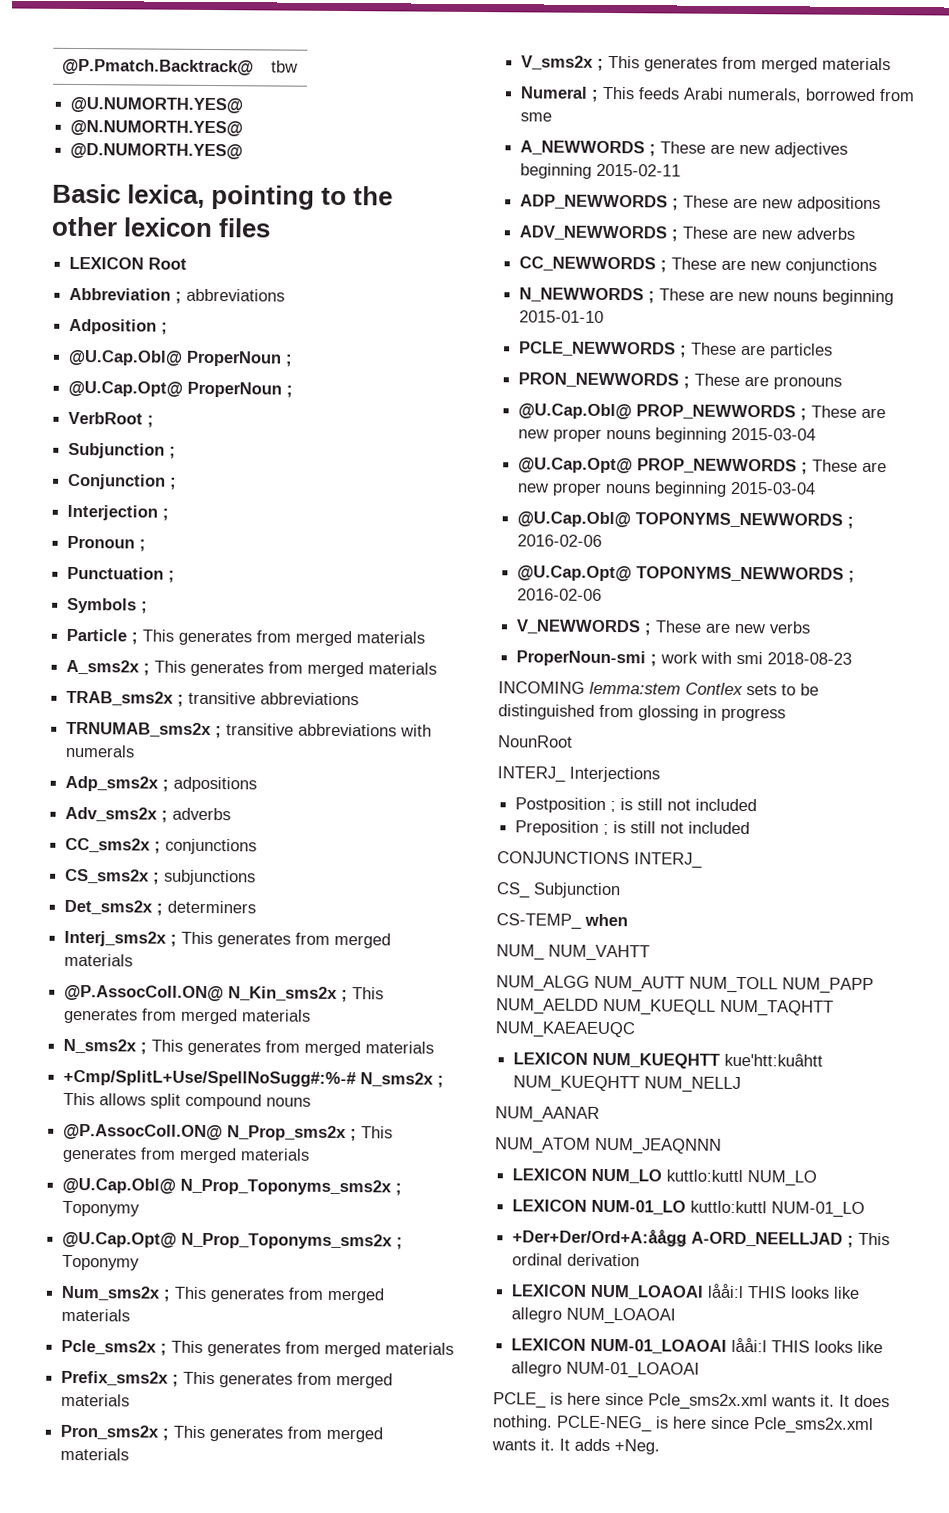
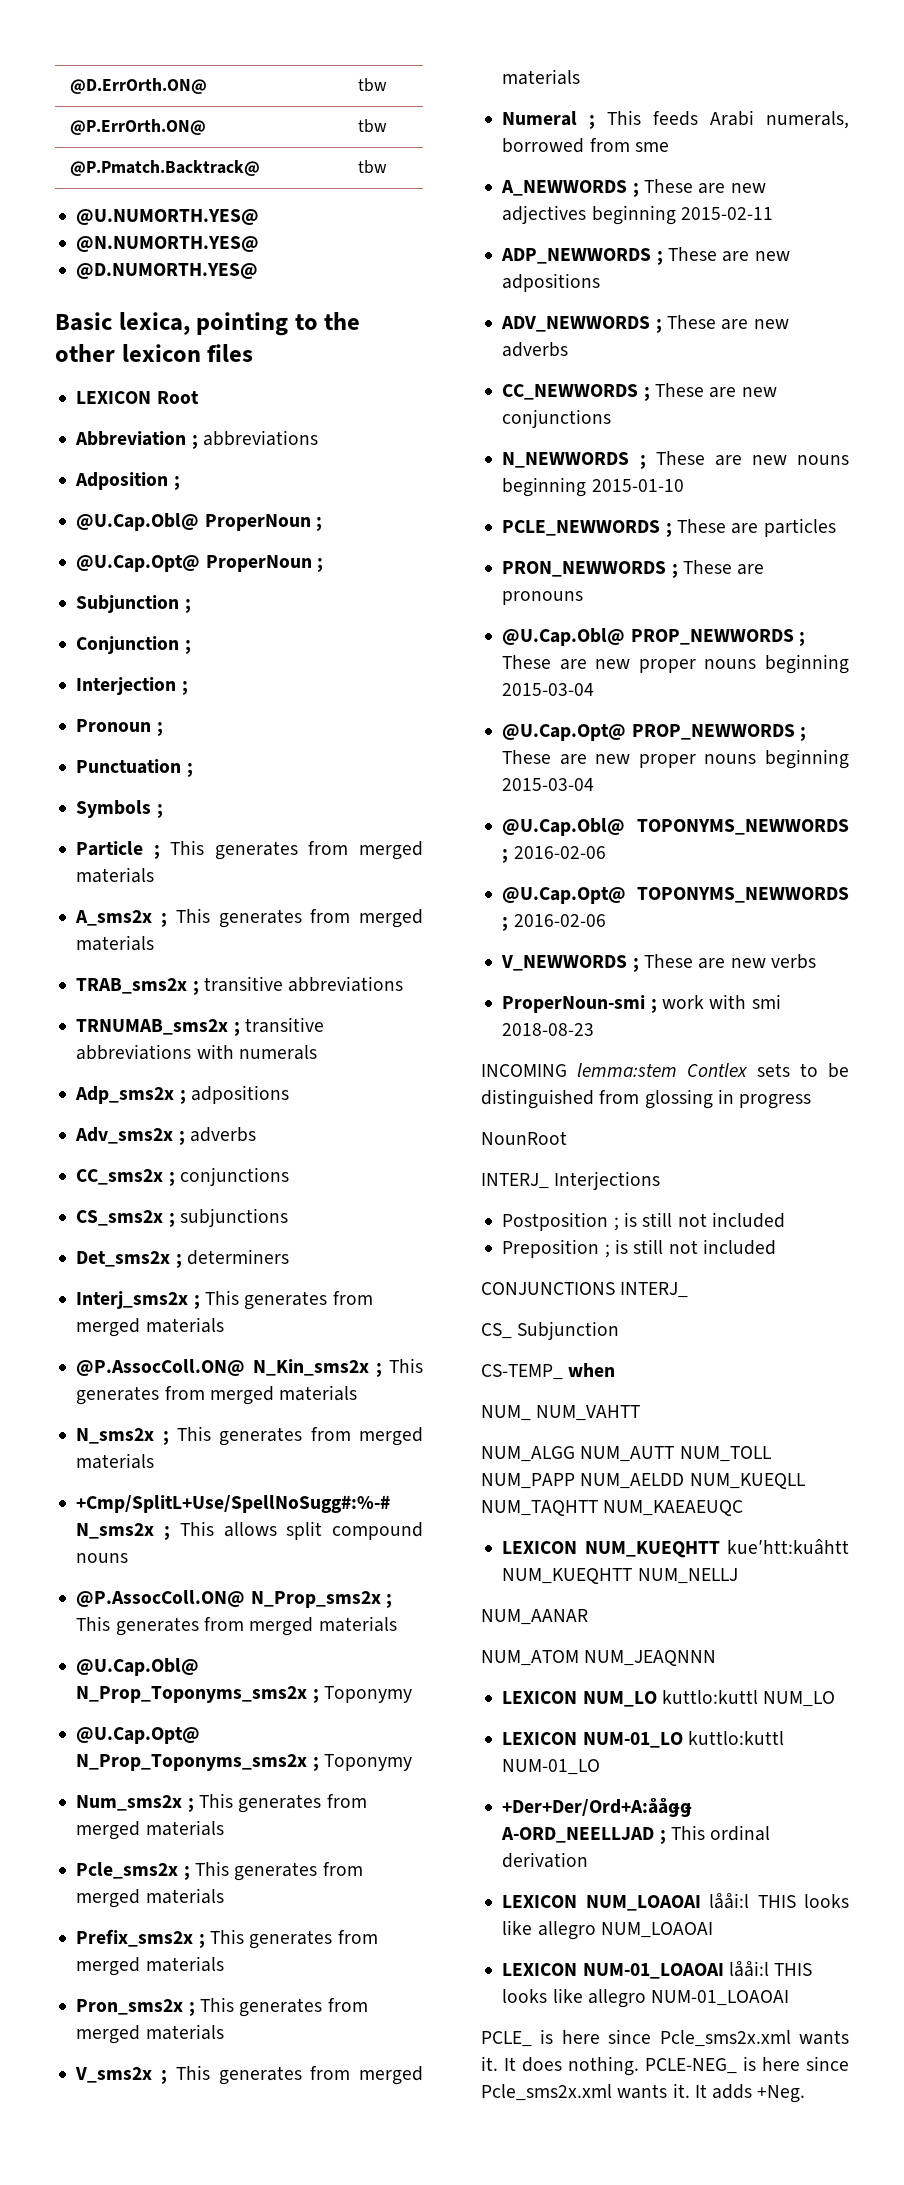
+ @D.ErrOrth.ON@ | tbw
+ @P.ErrOrth.ON@ | tbw
- VerbRoot ;

